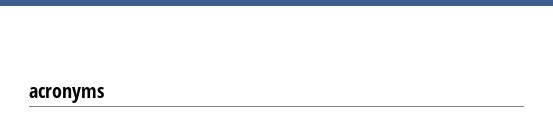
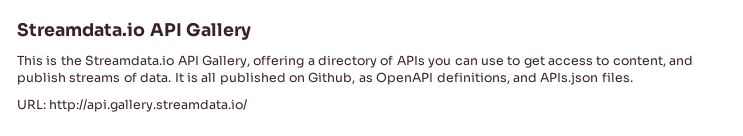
- acronyms
+ Streamdata.io API Gallery
+ This is the Streamdata.io API Gallery, offering a directory of APIs you can use to get access to content, and publish streams of data. It is all published on Github, as OpenAPI definitions, and APIs.json files.
+ URL: http://api.gallery.streamdata.io/

